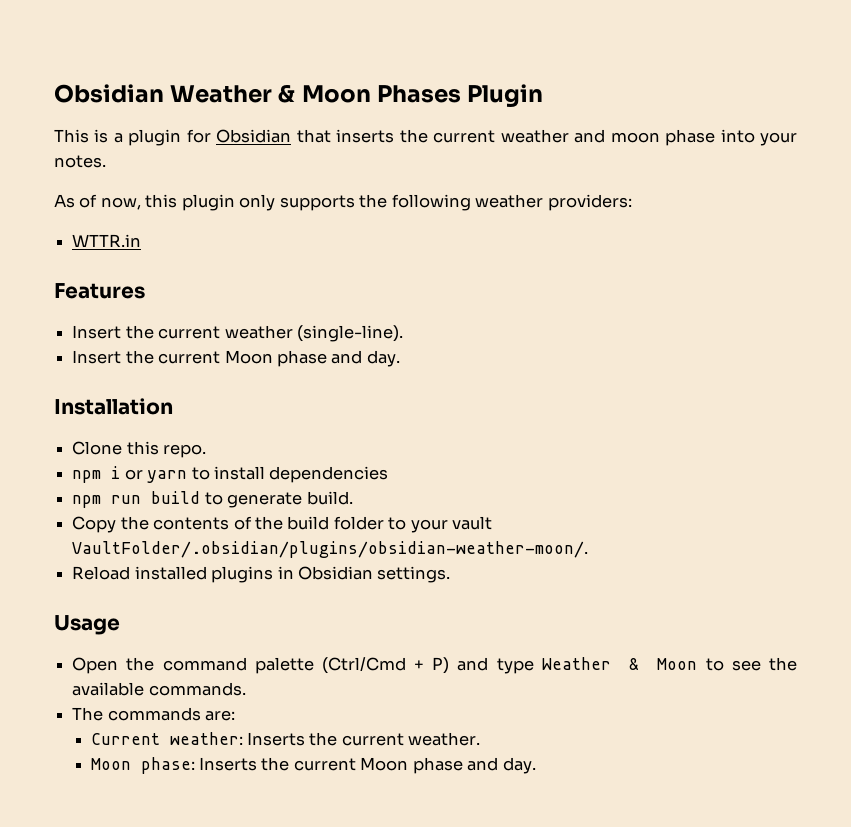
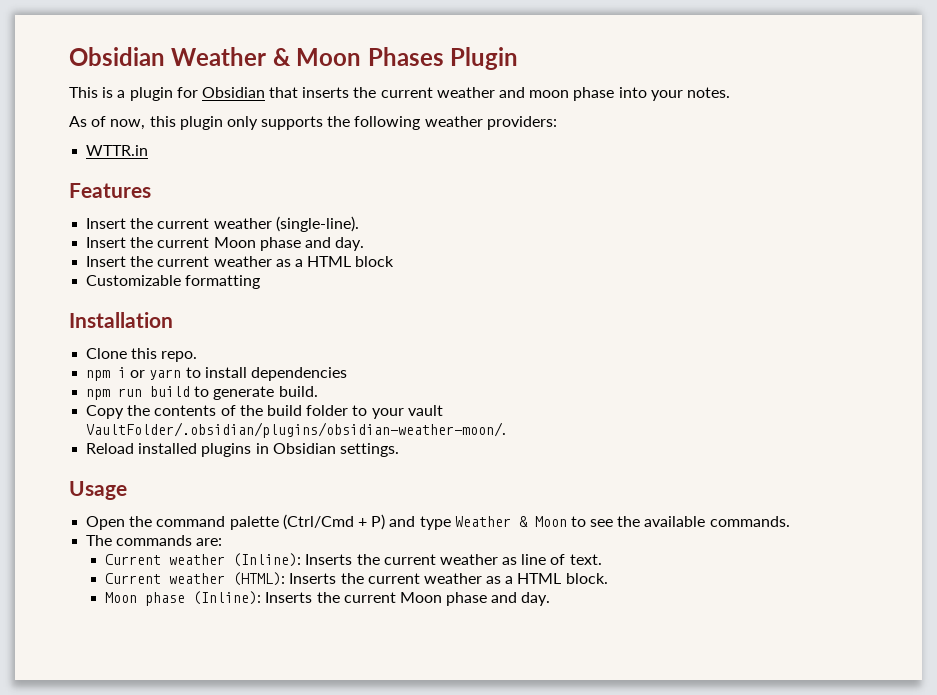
+ Insert the current weather as a HTML block
+ Customizable formatting
- Current weather: Inserts the current weather.
- Moon phase: Inserts the current Moon phase and day.
+ Current weather (Inline): Inserts the current weather as line of text.
+ Current weather (HTML): Inserts the current weather as a HTML block.
+ Moon phase (Inline): Inserts the current Moon phase and day.

